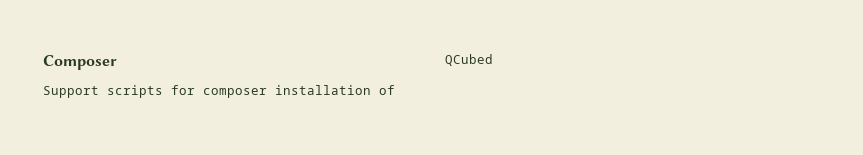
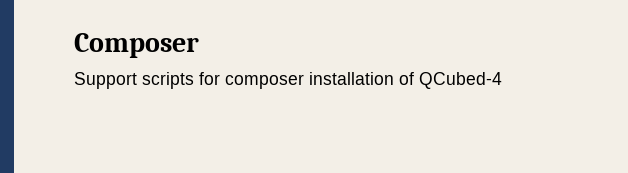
- Support scripts for composer installation of QCubed
+ Support scripts for composer installation of QCubed-4

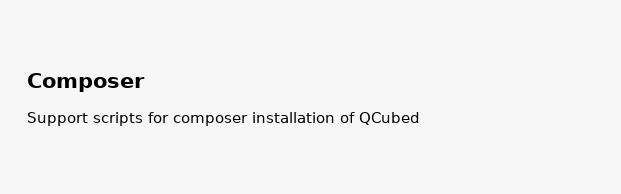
- Support scripts for composer installation of QCubed-4
+ Support scripts for composer installation of QCubed

